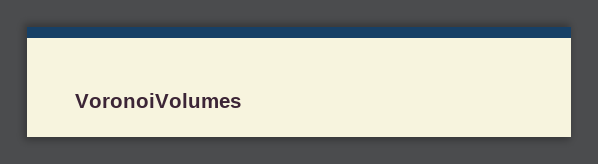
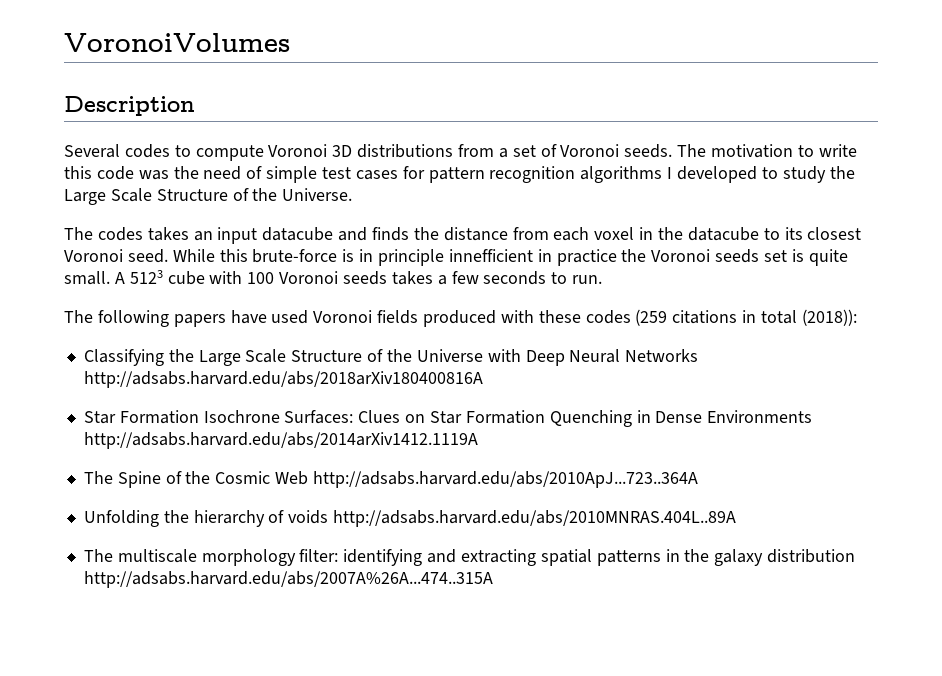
+ Description
+ Several codes to compute Voronoi 3D distributions from a set of Voronoi seeds. The motivation to write this code was the need of simple test cases for pattern recognition algorithms I developed to study the Large Scale Structure of the Universe.
+ The codes takes an input datacube and finds the distance from each voxel in the datacube to its closest Voronoi seed. While this brute-force is in principle innefficient in practice the Voronoi seeds set is quite small. A 5123 cube with 100 Voronoi seeds takes a few seconds to run.
+ The following papers have used Voronoi fields produced with these codes (259 citations in total (2018)):
+ Classifying the Large Scale Structure of the Universe with Deep Neural Networks http://adsabs.harvard.edu/abs/2018arXiv180400816A
+ Star Formation Isochrone Surfaces: Clues on Star Formation Quenching in Dense Environments http://adsabs.harvard.edu/abs/2014arXiv1412.1119A
+ The Spine of the Cosmic Web http://adsabs.harvard.edu/abs/2010ApJ...723..364A
+ Unfolding the hierarchy of voids http://adsabs.harvard.edu/abs/2010MNRAS.404L..89A
+ The multiscale morphology filter: identifying and extracting spatial patterns in the galaxy distribution http://adsabs.harvard.edu/abs/2007A%26A...474..315A

